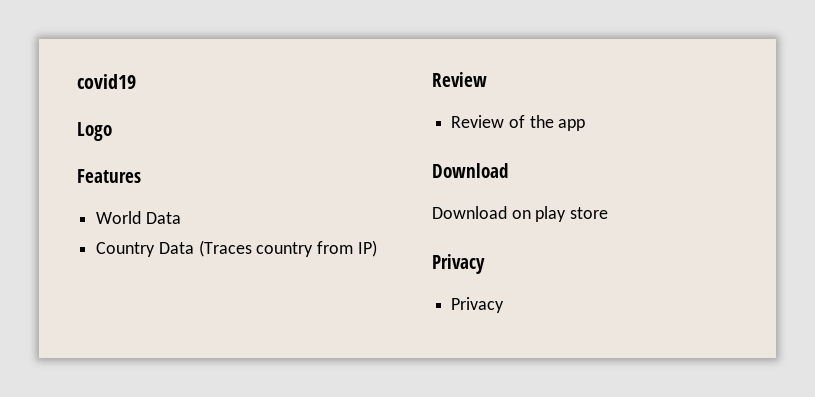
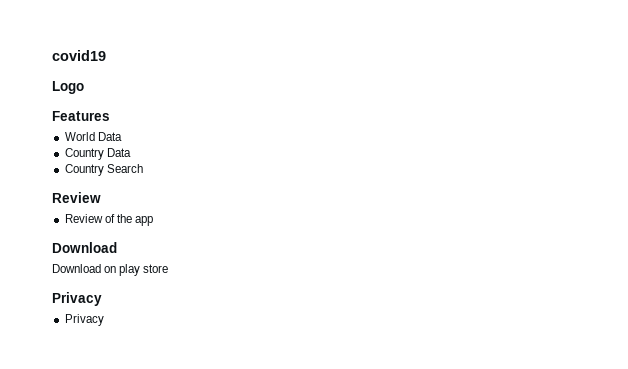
- Country Data (Traces country from IP)
+ Country Data
+ Country Search

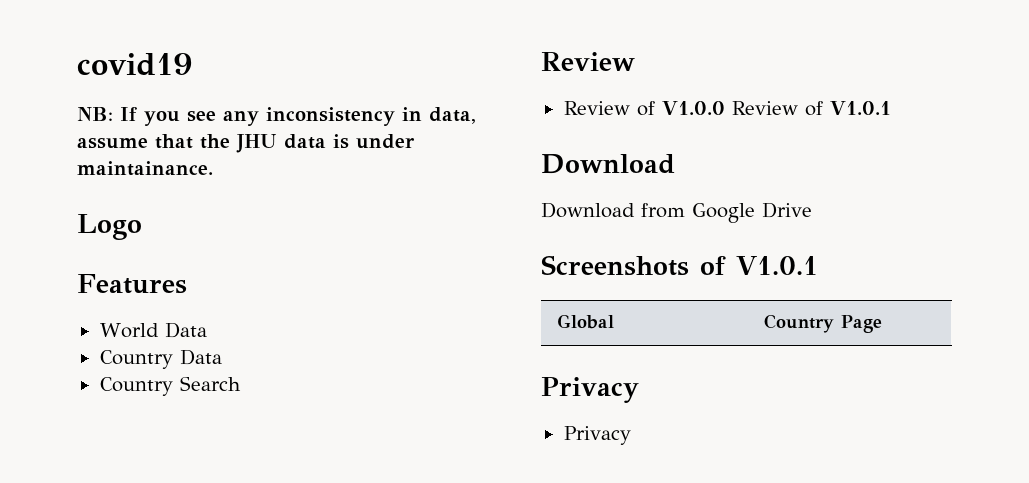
+ NB: If you see any inconsistency in data, assume that the JHU data is under maintainance.
- Review of the app
+ Review of V1.0.0 Review of V1.0.1
  Download
- Download on play store
+ Download from Google Drive
+ Screenshots of V1.0.1
+ Global | Country Page

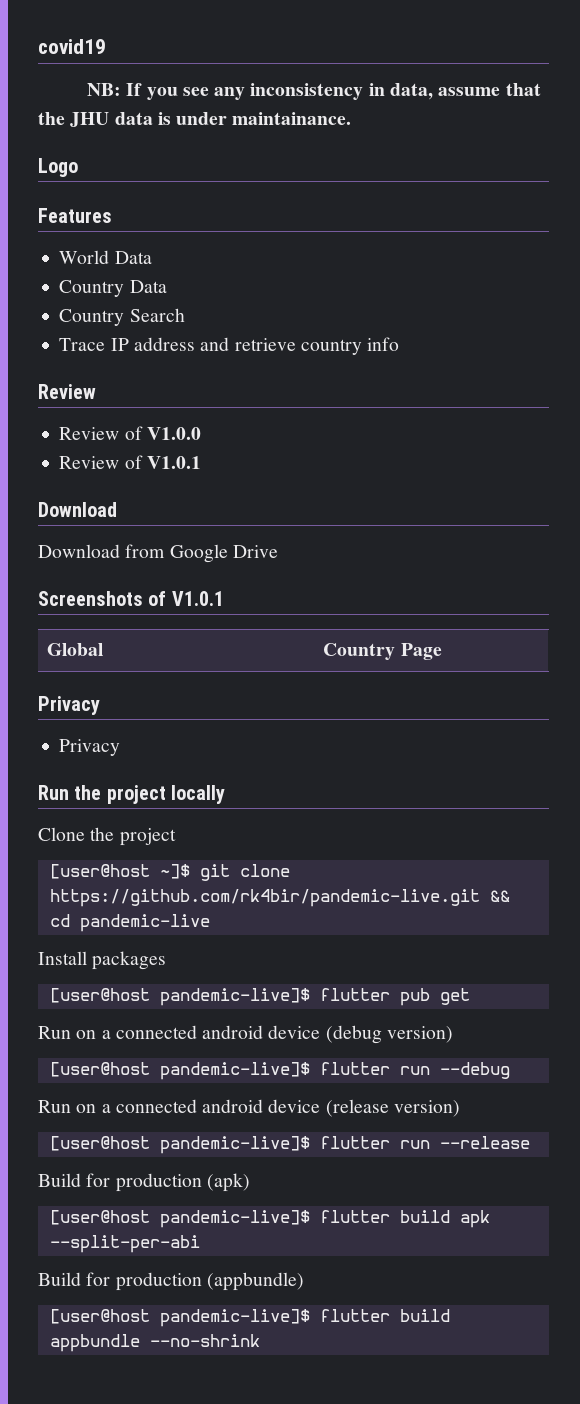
+ Trace IP address and retrieve country info
- Review of V1.0.0 Review of V1.0.1
+ Review of V1.0.0
+ Review of V1.0.1
+ Run the project locally
+ Clone the project
+ [user@host ~]$ git clone https://github.com/rk4bir/pandemic-live.git && cd pandemic-live
+ Install packages
+ [user@host pandemic-live]$ flutter pub get
+ Run on a connected android device (debug version)
+ [user@host pandemic-live]$ flutter run --debug
+ Run on a connected android device (release version)
+ [user@host pandemic-live]$ flutter run --release
+ Build for production (apk)
+ [user@host pandemic-live]$ flutter build apk --split-per-abi
+ Build for production (appbundle)
+ [user@host pandemic-live]$ flutter build appbundle --no-shrink

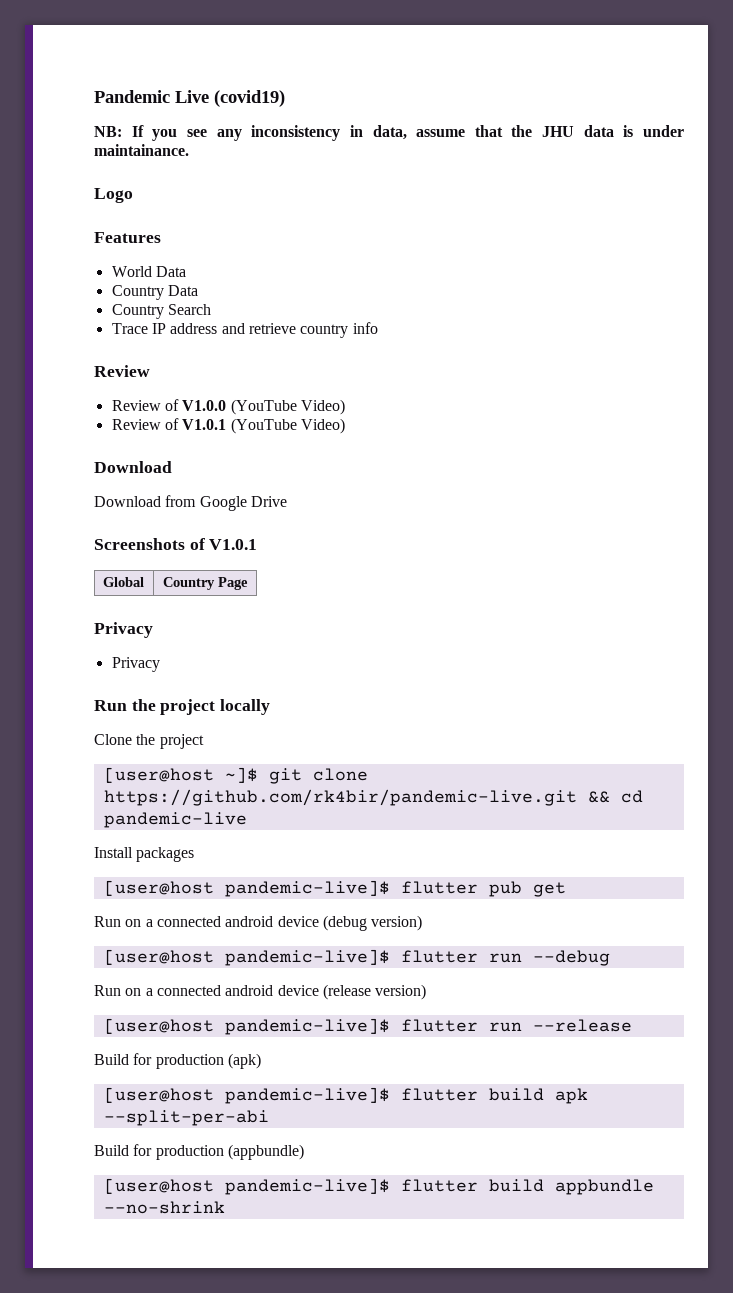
- covid19
+ Pandemic Live (covid19)
- Review of V1.0.0
+ Review of V1.0.0 (YouTube Video)
- Review of V1.0.1
+ Review of V1.0.1 (YouTube Video)

